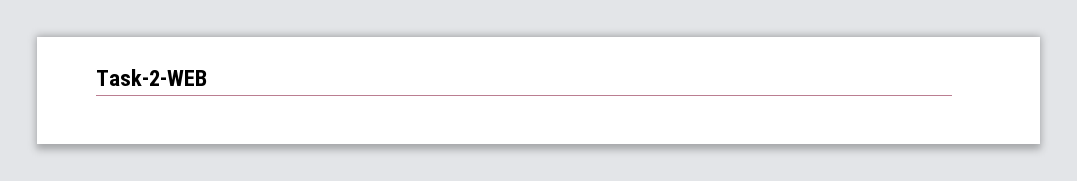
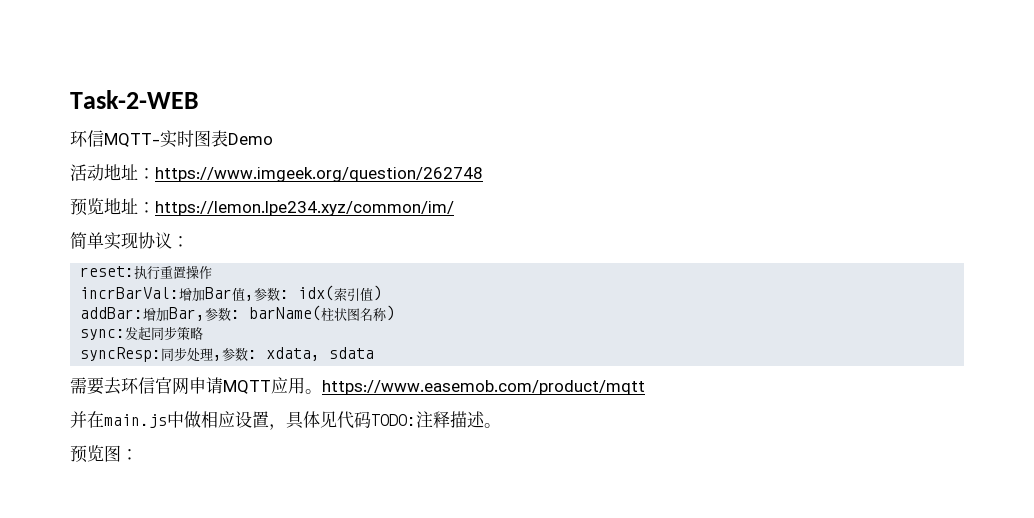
+ 环信MQTT-实时图表Demo
+ 活动地址：https://www.imgeek.org/question/262748
+ 预览地址：https://lemon.lpe234.xyz/common/im/
+ 简单实现协议：
+ reset:执行重置操作
+ incrBarVal:增加Bar值,参数: idx(索引值)
+ addBar:增加Bar,参数: barName(柱状图名称)
+ sync:发起同步策略
+ syncResp:同步处理,参数: xdata, sdata
+ 需要去环信官网申请MQTT应用。https://www.easemob.com/product/mqtt
+ 并在main.js中做相应设置，具体见代码TODO:注释描述。
+ 预览图：

